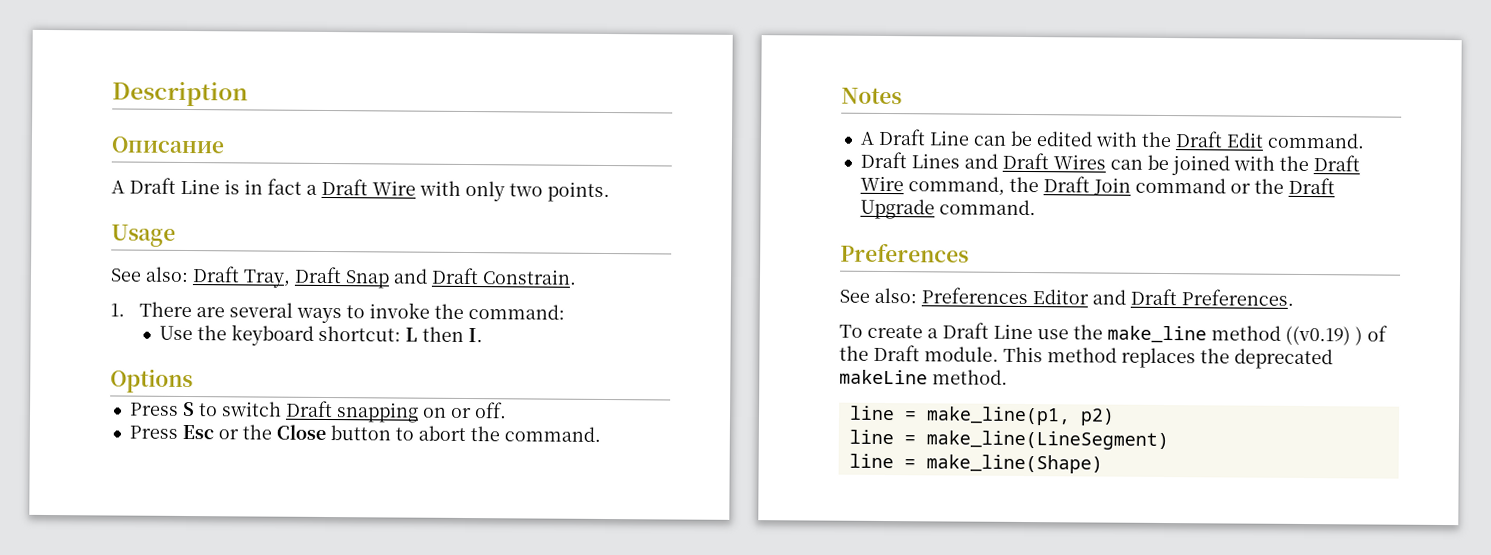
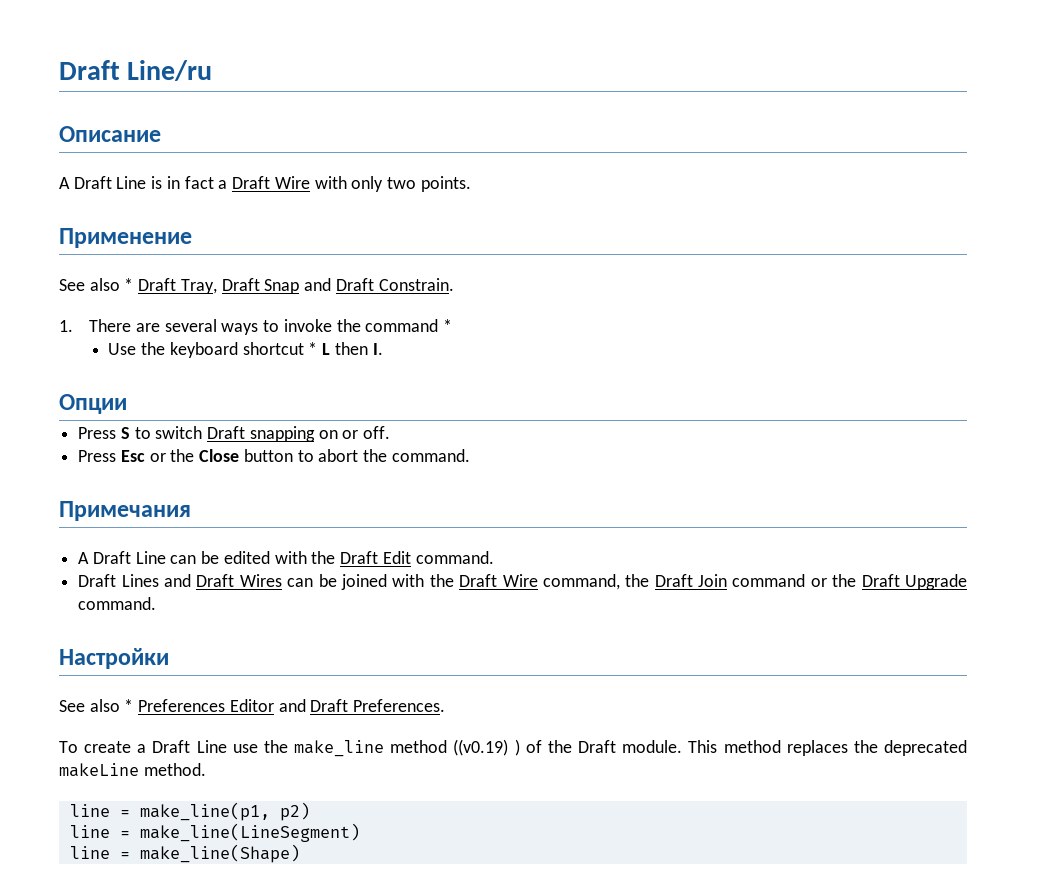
- Description
+ Draft Line/ru
- Usage
- See also: Draft Tray, Draft Snap and Draft Constrain.
+ Применение
+ See also * Draft Tray, Draft Snap and Draft Constrain.
- 1. There are several ways to invoke the command:
+ 1. There are several ways to invoke the command *
- Use the keyboard shortcut: L then I.
+ Use the keyboard shortcut * L then I.
- Options
+ Опции
- Notes
+ Примечания
  Draft Lines and Draft Wires can be joined with the Draft Wire command, the Draft Join command or the Draft Upgrade command.
- Preferences
- See also: Preferences Editor and Draft Preferences.
+ Настройки
+ See also * Preferences Editor and Draft Preferences.

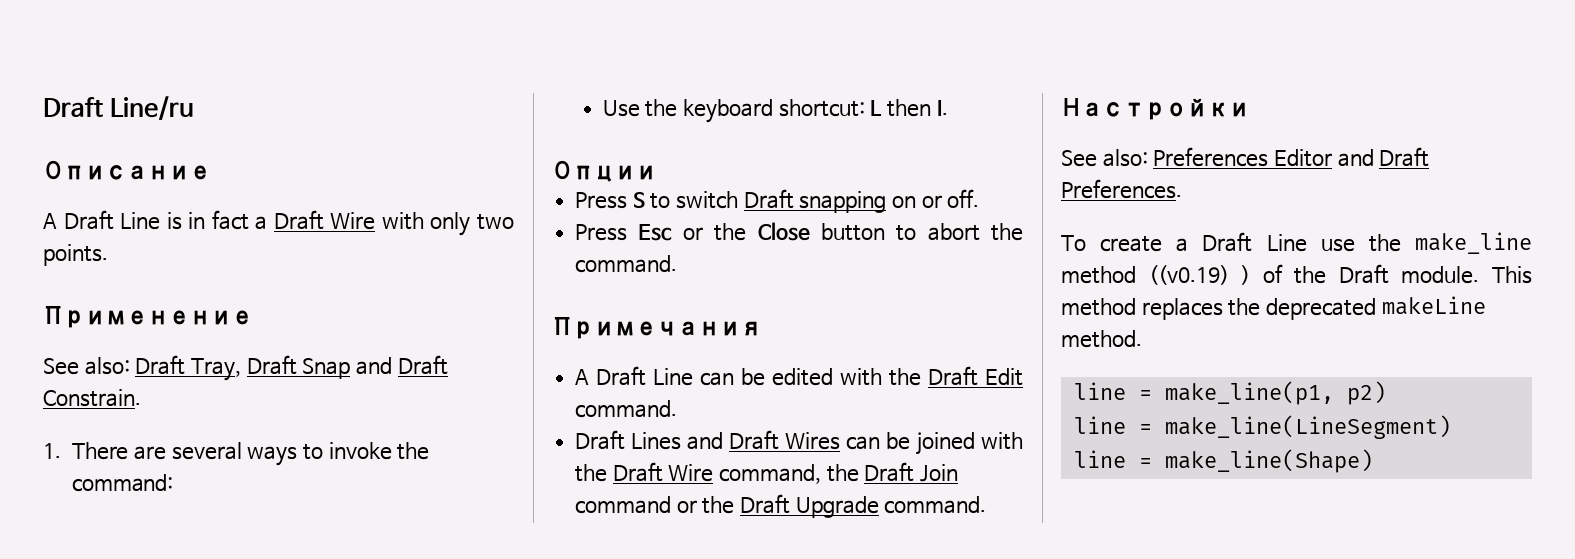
- See also * Draft Tray, Draft Snap and Draft Constrain.
+ See also: Draft Tray, Draft Snap and Draft Constrain.
- 1. There are several ways to invoke the command *
+ 1. There are several ways to invoke the command:
- Use the keyboard shortcut * L then I.
+ Use the keyboard shortcut: L then I.
- See also * Preferences Editor and Draft Preferences.
+ See also: Preferences Editor and Draft Preferences.

